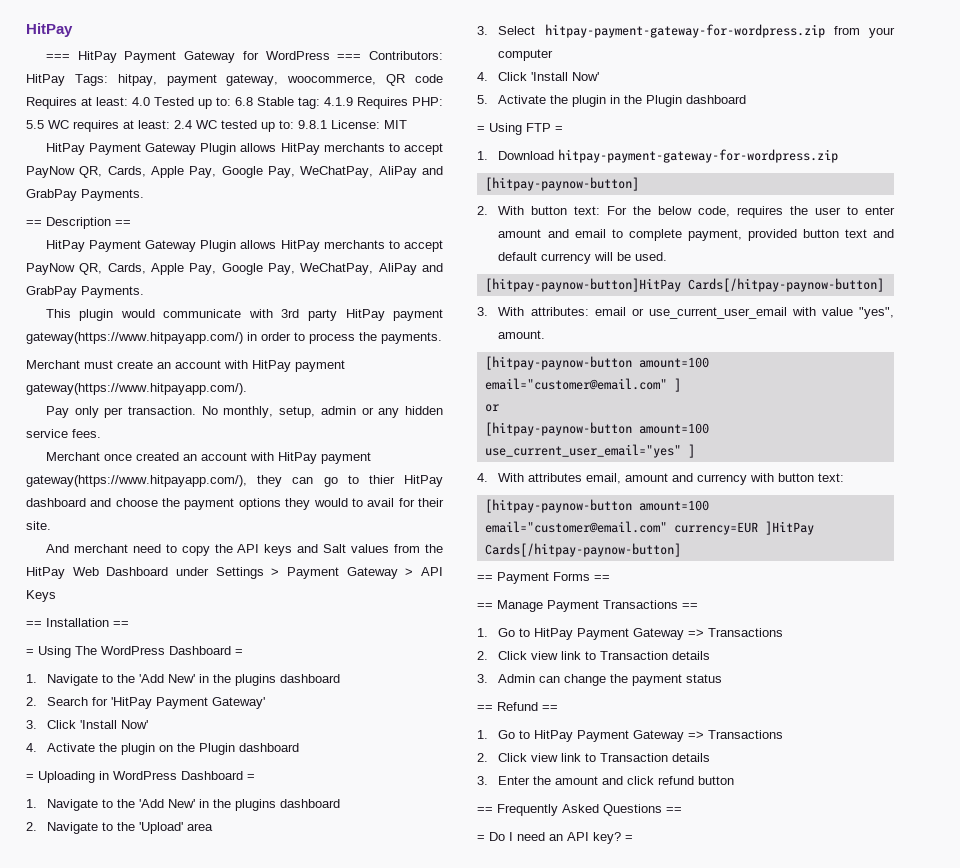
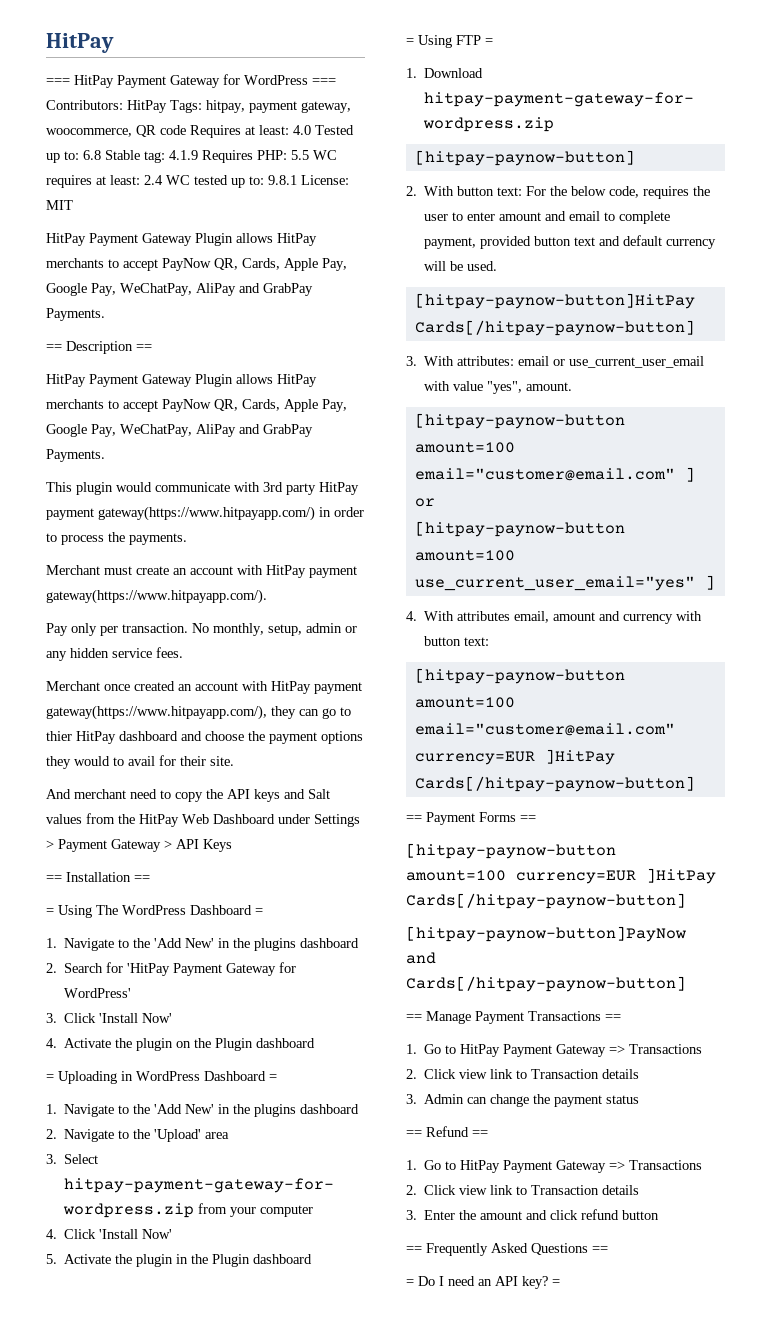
- 2. Search for 'HitPay Payment Gateway'
+ 2. Search for 'HitPay Payment Gateway for WordPress'
+ [hitpay-paynow-button amount=100 currency=EUR ]HitPay Cards[/hitpay-paynow-button]
+ [hitpay-paynow-button]PayNow and Cards[/hitpay-paynow-button]

